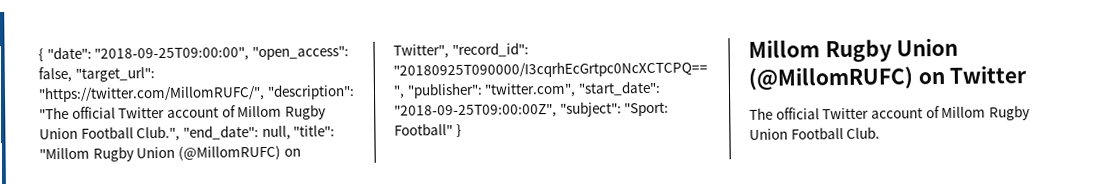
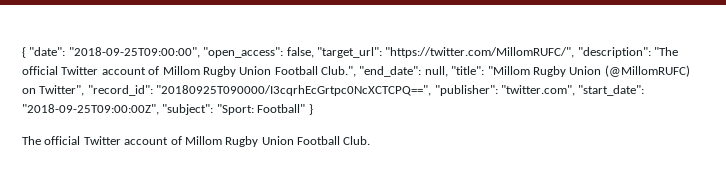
- Millom Rugby Union (@MillomRUFC) on Twitter

